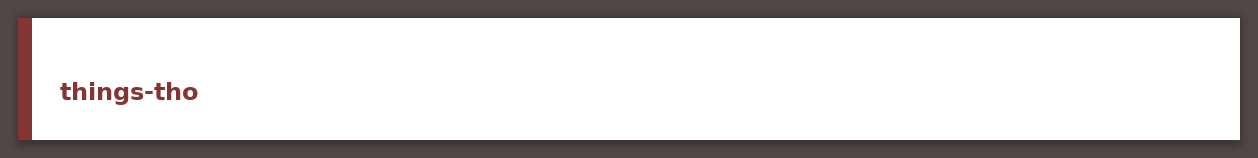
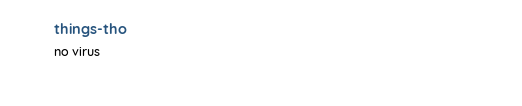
+ no virus

